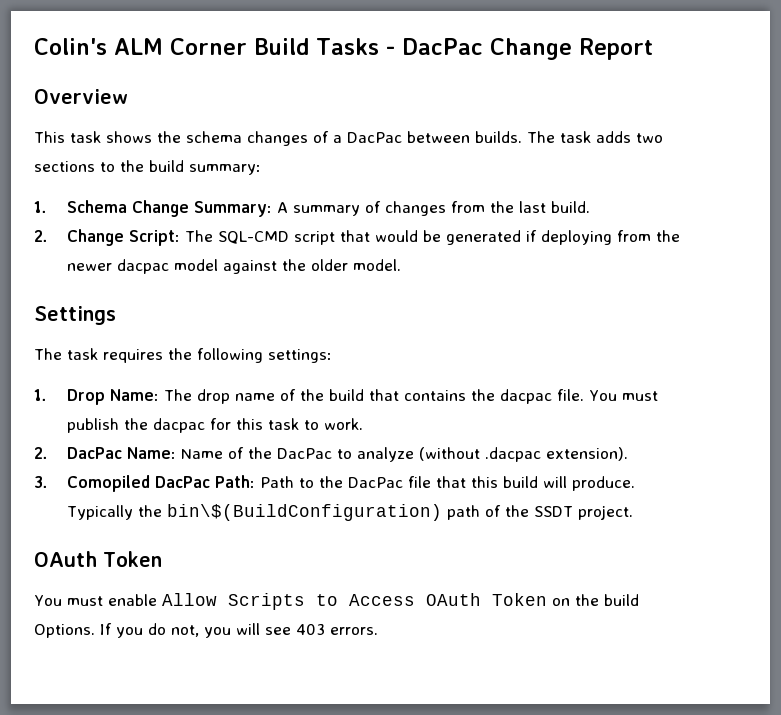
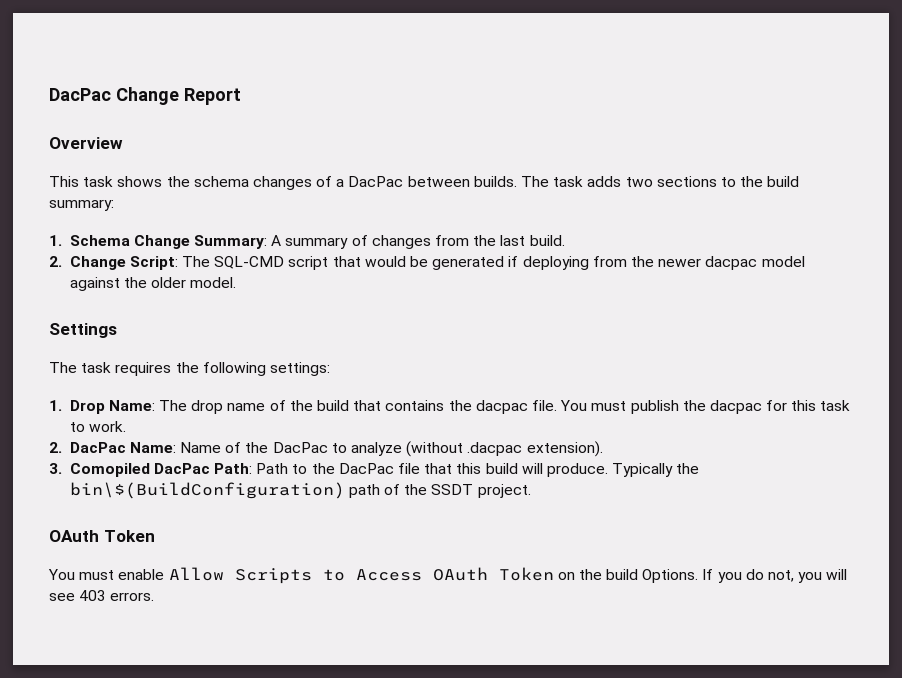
- Colin's ALM Corner Build Tasks - DacPac Change Report
+ DacPac Change Report

